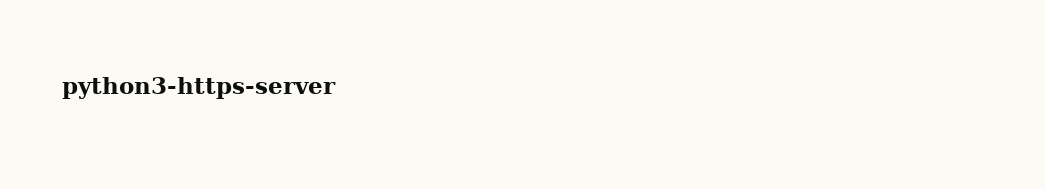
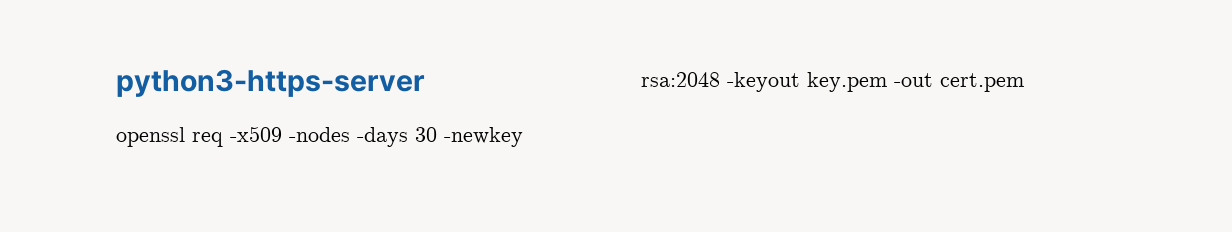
+ openssl req -x509 -nodes -days 30 -newkey rsa:2048 -keyout key.pem -out cert.pem

